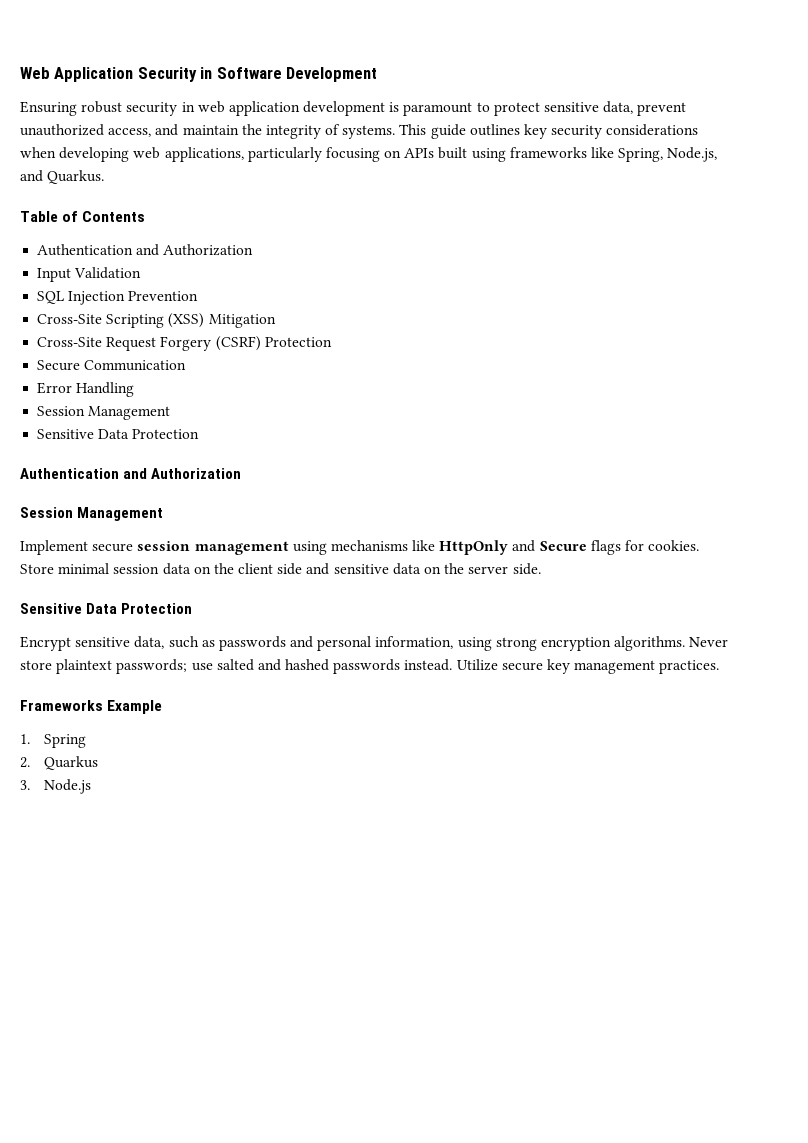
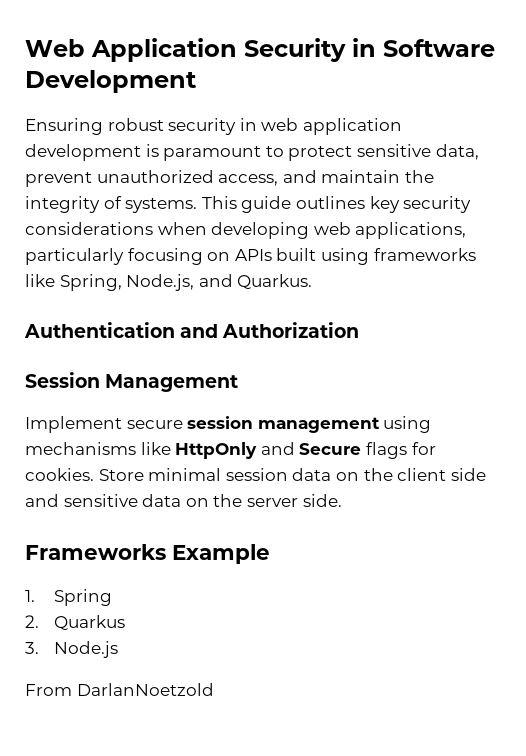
- Table of Contents
- Authentication and Authorization
- Input Validation
- SQL Injection Prevention
- Cross-Site Scripting (XSS) Mitigation
- Cross-Site Request Forgery (CSRF) Protection
- Secure Communication
- Error Handling
- Session Management
- Sensitive Data Protection
  Store minimal session data on the client side and sensitive data on the server side.
- Sensitive Data Protection
- Encrypt sensitive data, such as passwords and personal information, using strong encryption algorithms. Never store plaintext passwords; use salted and hashed passwords instead. Utilize secure key management practices.
+ From DarlanNoetzold

